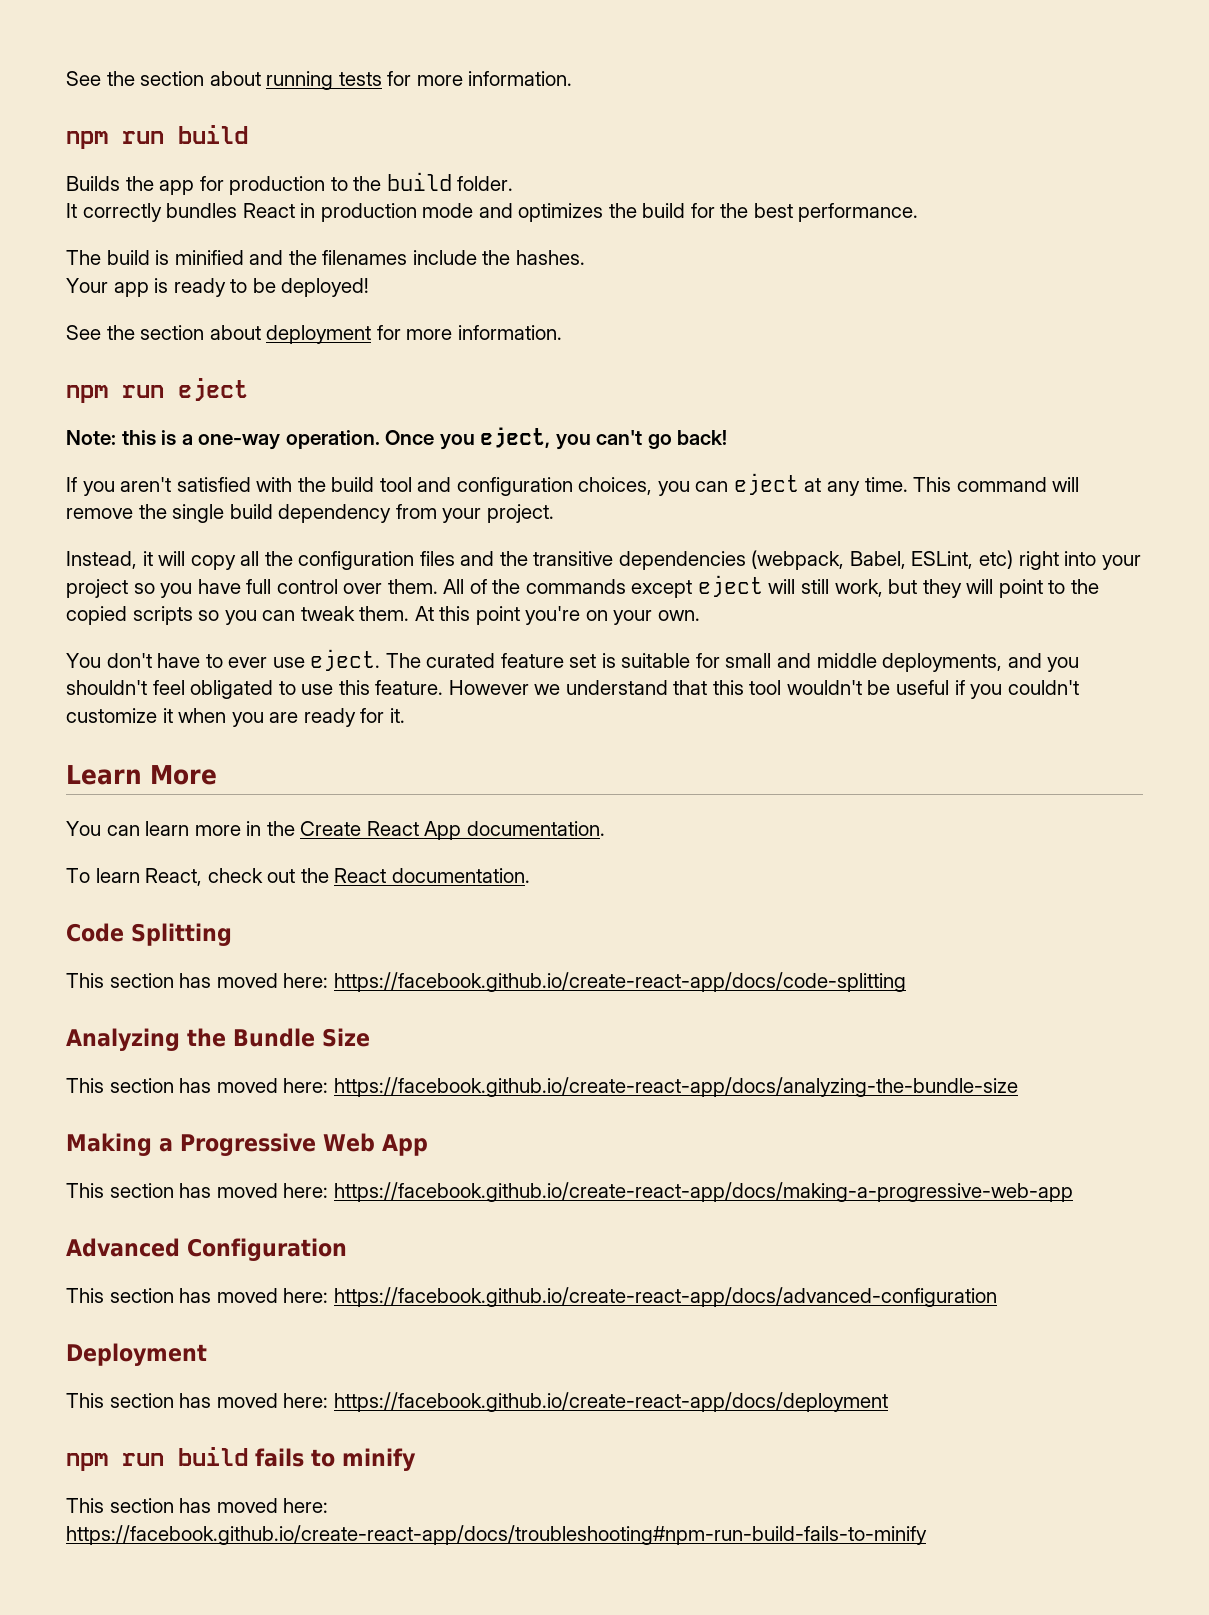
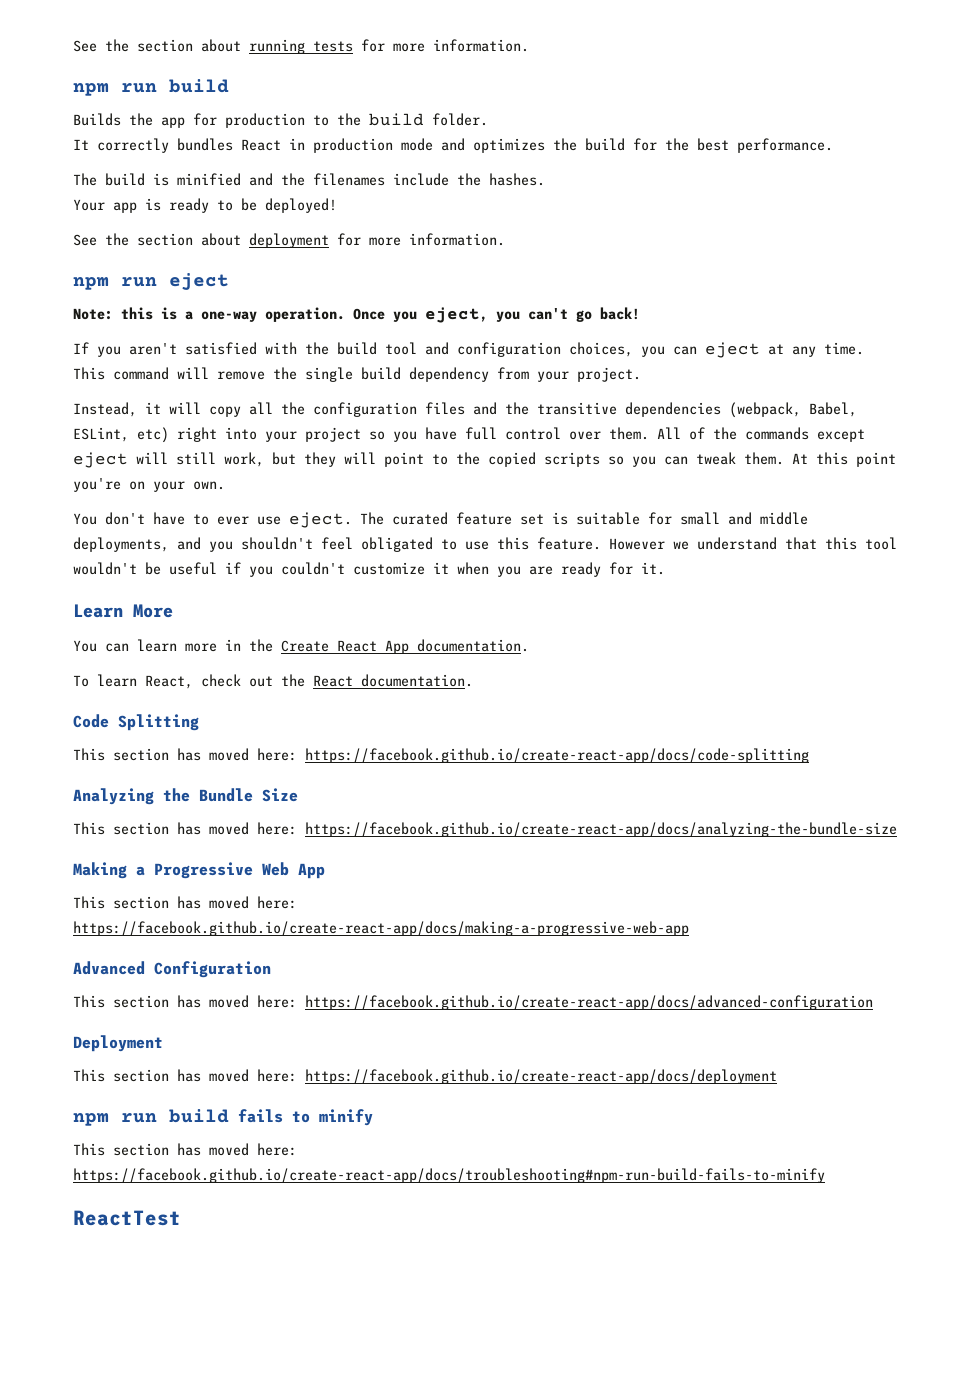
+ ReactTest

